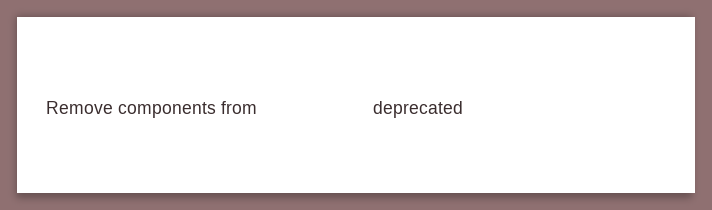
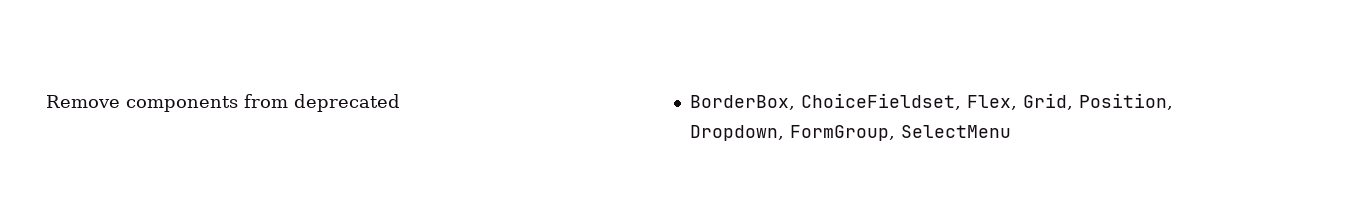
+ BorderBox, ChoiceFieldset, Flex, Grid, Position, Dropdown, FormGroup, SelectMenu

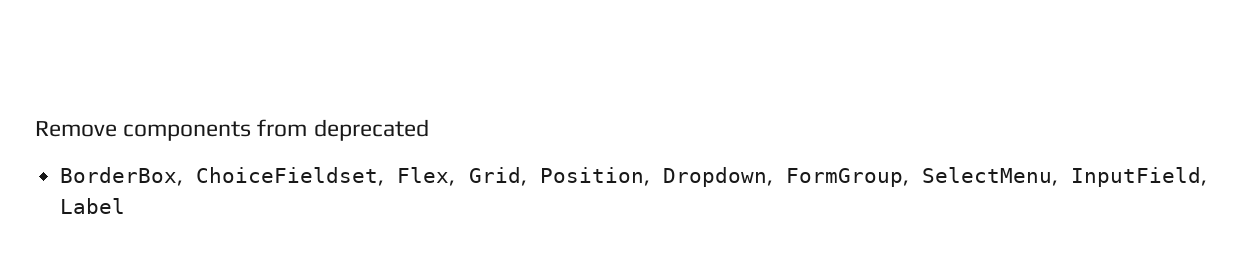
- BorderBox, ChoiceFieldset, Flex, Grid, Position, Dropdown, FormGroup, SelectMenu
+ BorderBox, ChoiceFieldset, Flex, Grid, Position, Dropdown, FormGroup, SelectMenu, InputField, Label

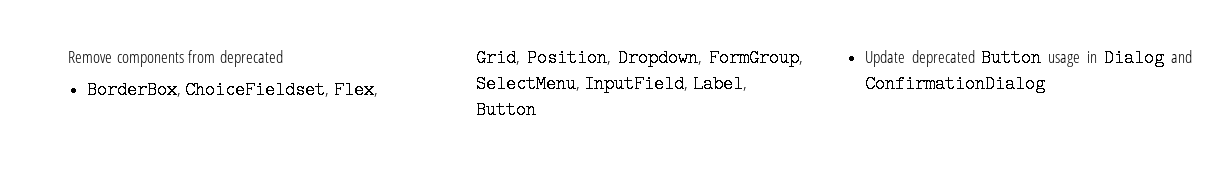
- BorderBox, ChoiceFieldset, Flex, Grid, Position, Dropdown, FormGroup, SelectMenu, InputField, Label
+ BorderBox, ChoiceFieldset, Flex, Grid, Position, Dropdown, FormGroup, SelectMenu, InputField, Label, Button
+ Update deprecated Button usage in Dialog and ConfirmationDialog

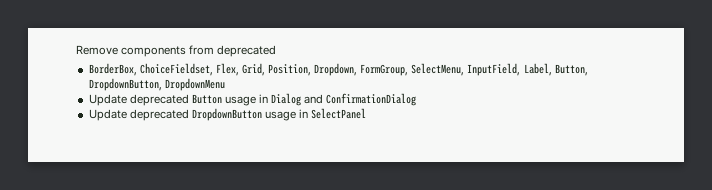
- BorderBox, ChoiceFieldset, Flex, Grid, Position, Dropdown, FormGroup, SelectMenu, InputField, Label, Button
+ BorderBox, ChoiceFieldset, Flex, Grid, Position, Dropdown, FormGroup, SelectMenu, InputField, Label, Button, DropdownButton, DropdownMenu
+ Update deprecated DropdownButton usage in SelectPanel

